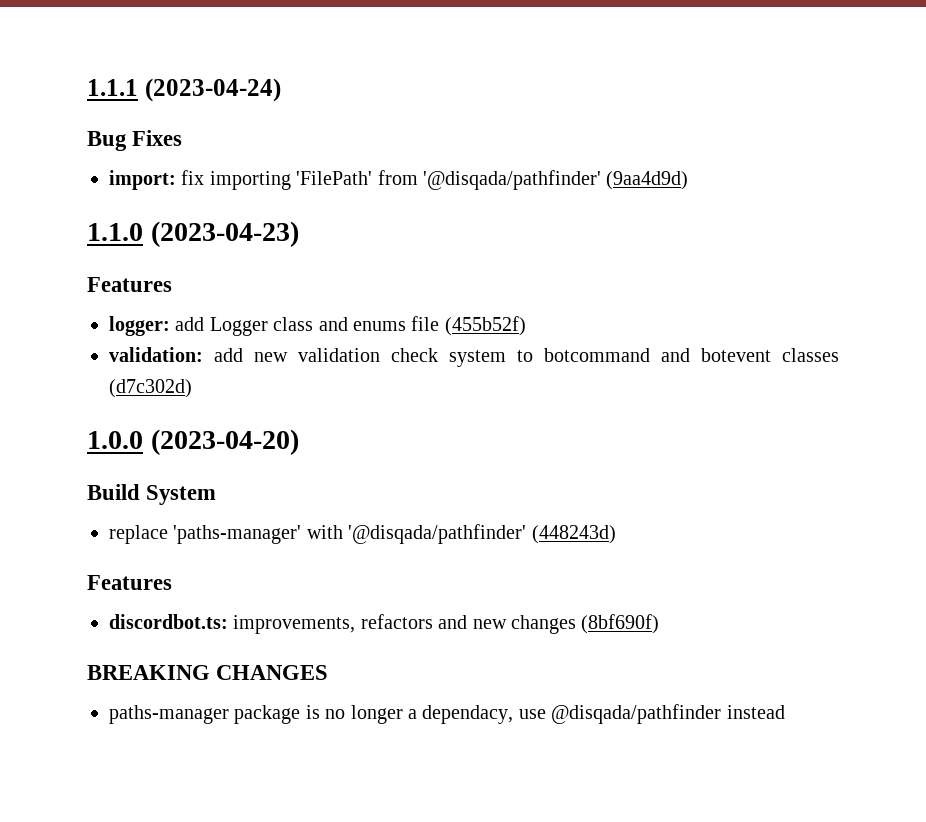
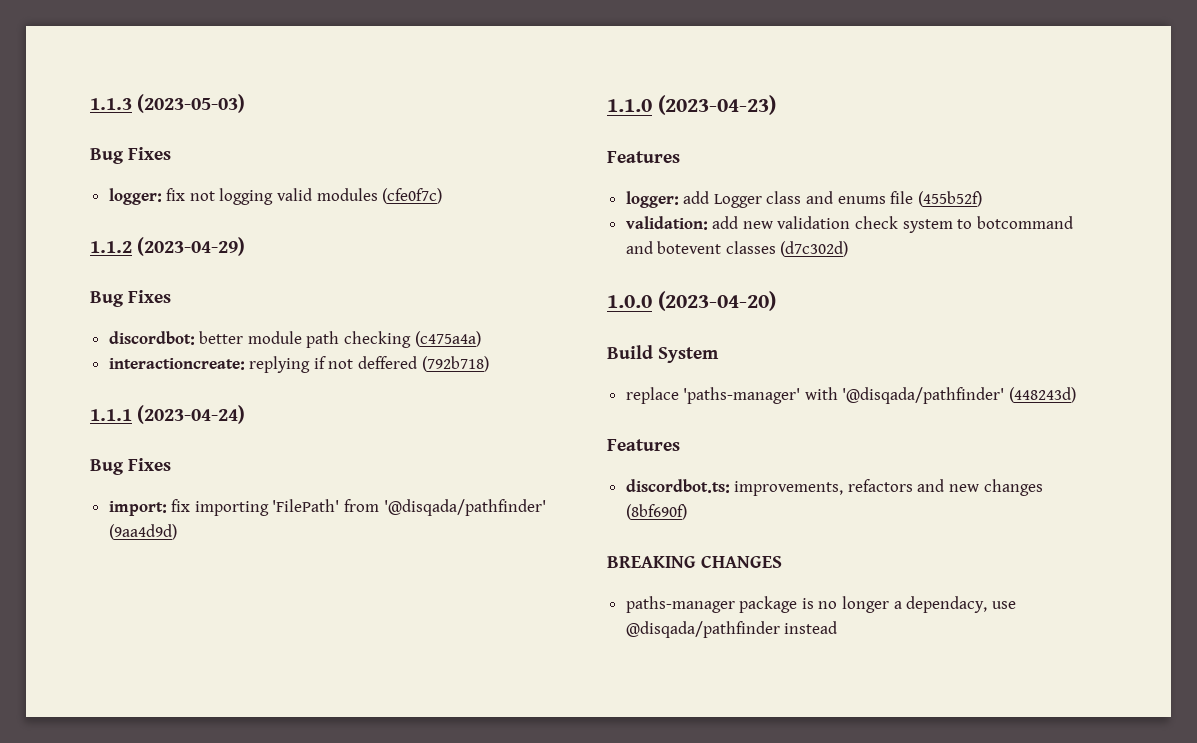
+ 1.1.3 (2023-05-03)
+ Bug Fixes
+ logger: fix not logging valid modules (cfe0f7c)
+ 1.1.2 (2023-04-29)
+ Bug Fixes
+ discordbot: better module path checking (c475a4a)
+ interactioncreate: replying if not deffered (792b718)

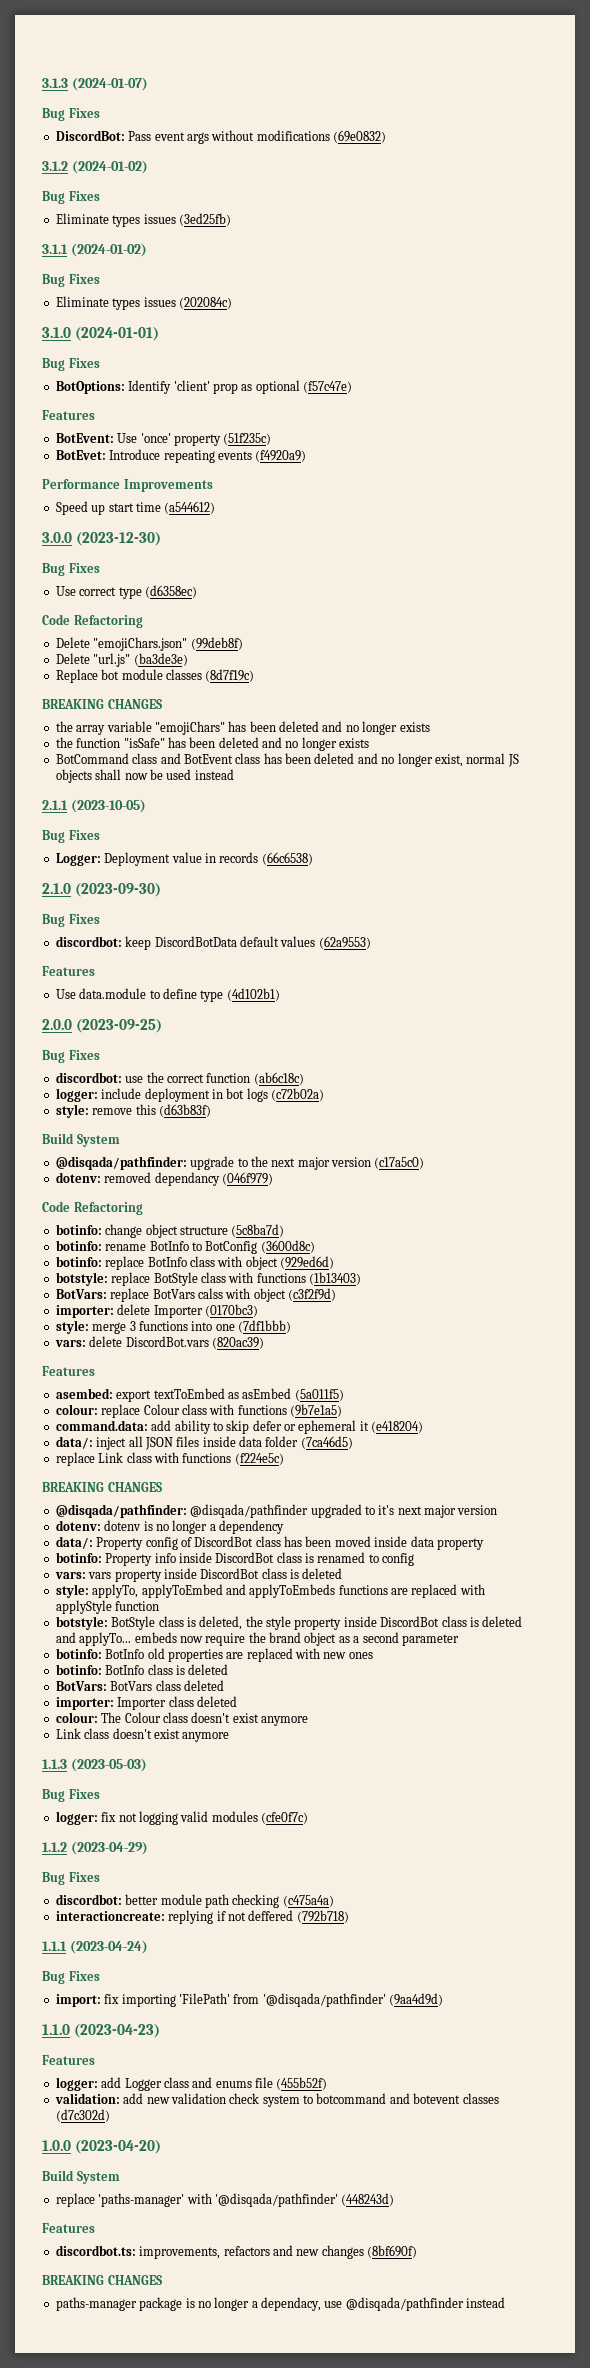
+ 3.1.3 (2024-01-07)
+ Bug Fixes
+ DiscordBot: Pass event args without modifications (69e0832)
+ 3.1.2 (2024-01-02)
+ Bug Fixes
+ Eliminate types issues (3ed25fb)
+ 3.1.1 (2024-01-02)
+ Bug Fixes
+ Eliminate types issues (202084c)
+ 3.1.0 (2024-01-01)
+ Bug Fixes
+ BotOptions: Identify 'client' prop as optional (f57c47e)
+ Features
+ BotEvent: Use 'once' property (51f235c)
+ BotEvet: Introduce repeating events (f4920a9)
+ Performance Improvements
+ Speed up start time (a544612)
+ 3.0.0 (2023-12-30)
+ Bug Fixes
+ Use correct type (d6358ec)
+ Code Refactoring
+ Delete "emojiChars.json" (99deb8f)
+ Delete "url.js" (ba3de3e)
+ Replace bot module classes (8d7f19c)
+ BREAKING CHANGES
+ the array variable "emojiChars" has been deleted and no longer exists
+ the function "isSafe" has been deleted and no longer exists
+ BotCommand class and BotEvent class has been deleted and no longer exist, normal JS objects shall now be used instead
+ 2.1.1 (2023-10-05)
+ Bug Fixes
+ Logger: Deployment value in records (66c6538)
+ 2.1.0 (2023-09-30)
+ Bug Fixes
+ discordbot: keep DiscordBotData default values (62a9553)
+ Features
+ Use data.module to define type (4d102b1)
+ 2.0.0 (2023-09-25)
+ Bug Fixes
+ discordbot: use the correct function (ab6c18c)
+ logger: include deployment in bot logs (c72b02a)
+ style: remove this (d63b83f)
+ Build System
+ @disqada/pathfinder: upgrade to the next major version (c17a5c0)
+ dotenv: removed dependancy (046f979)
+ Code Refactoring
+ botinfo: change object structure (5c8ba7d)
+ botinfo: rename BotInfo to BotConfig (3600d8c)
+ botinfo: replace BotInfo class with object (929ed6d)
+ botstyle: replace BotStyle class with functions (1b13403)
+ BotVars: replace BotVars calss with object (c3f2f9d)
+ importer: delete Importer (0170bc3)
+ style: merge 3 functions into one (7df1bbb)
+ vars: delete DiscordBot.vars (820ac39)
+ Features
+ asembed: export textToEmbed as asEmbed (5a011f5)
+ colour: replace Colour class with functions (9b7e1a5)
+ command.data: add ability to skip defer or ephemeral it (e418204)
+ data/: inject all JSON files inside data folder (7ca46d5)
+ replace Link class with functions (f224e5c)
+ BREAKING CHANGES
+ @disqada/pathfinder: @disqada/pathfinder upgraded to it's next major version
+ dotenv: dotenv is no longer a dependency
+ data/: Property config of DiscordBot class has been moved inside data property
+ botinfo: Property info inside DiscordBot class is renamed to config
+ vars: vars property inside DiscordBot class is deleted
+ style: applyTo, applyToEmbed and applyToEmbeds functions are replaced with applyStyle function
+ botstyle: BotStyle class is deleted, the style property inside DiscordBot class is deleted and applyTo... embeds now require the brand object as a second parameter
+ botinfo: BotInfo old properties are replaced with new ones
+ botinfo: BotInfo class is deleted
+ BotVars: BotVars class deleted
+ importer: Importer class deleted
+ colour: The Colour class doesn't exist anymore
+ Link class doesn't exist anymore

